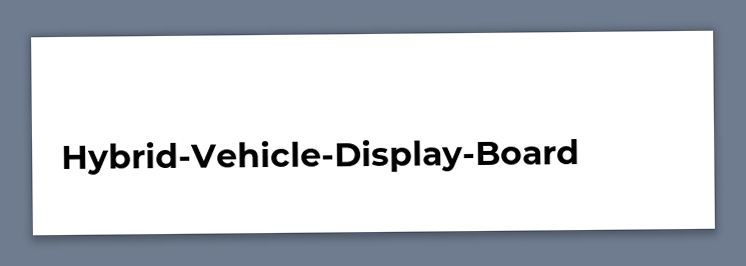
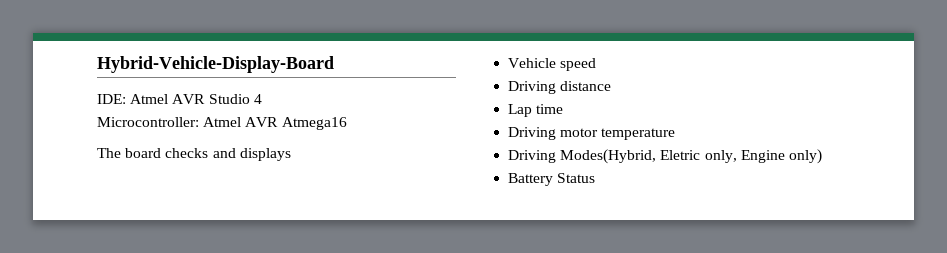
+ IDE: Atmel AVR Studio 4
+ Microcontroller: Atmel AVR Atmega16
+ The board checks and displays
+ Vehicle speed
+ Driving distance
+ Lap time
+ Driving motor temperature
+ Driving Modes(Hybrid, Eletric only, Engine only)
+ Battery Status

